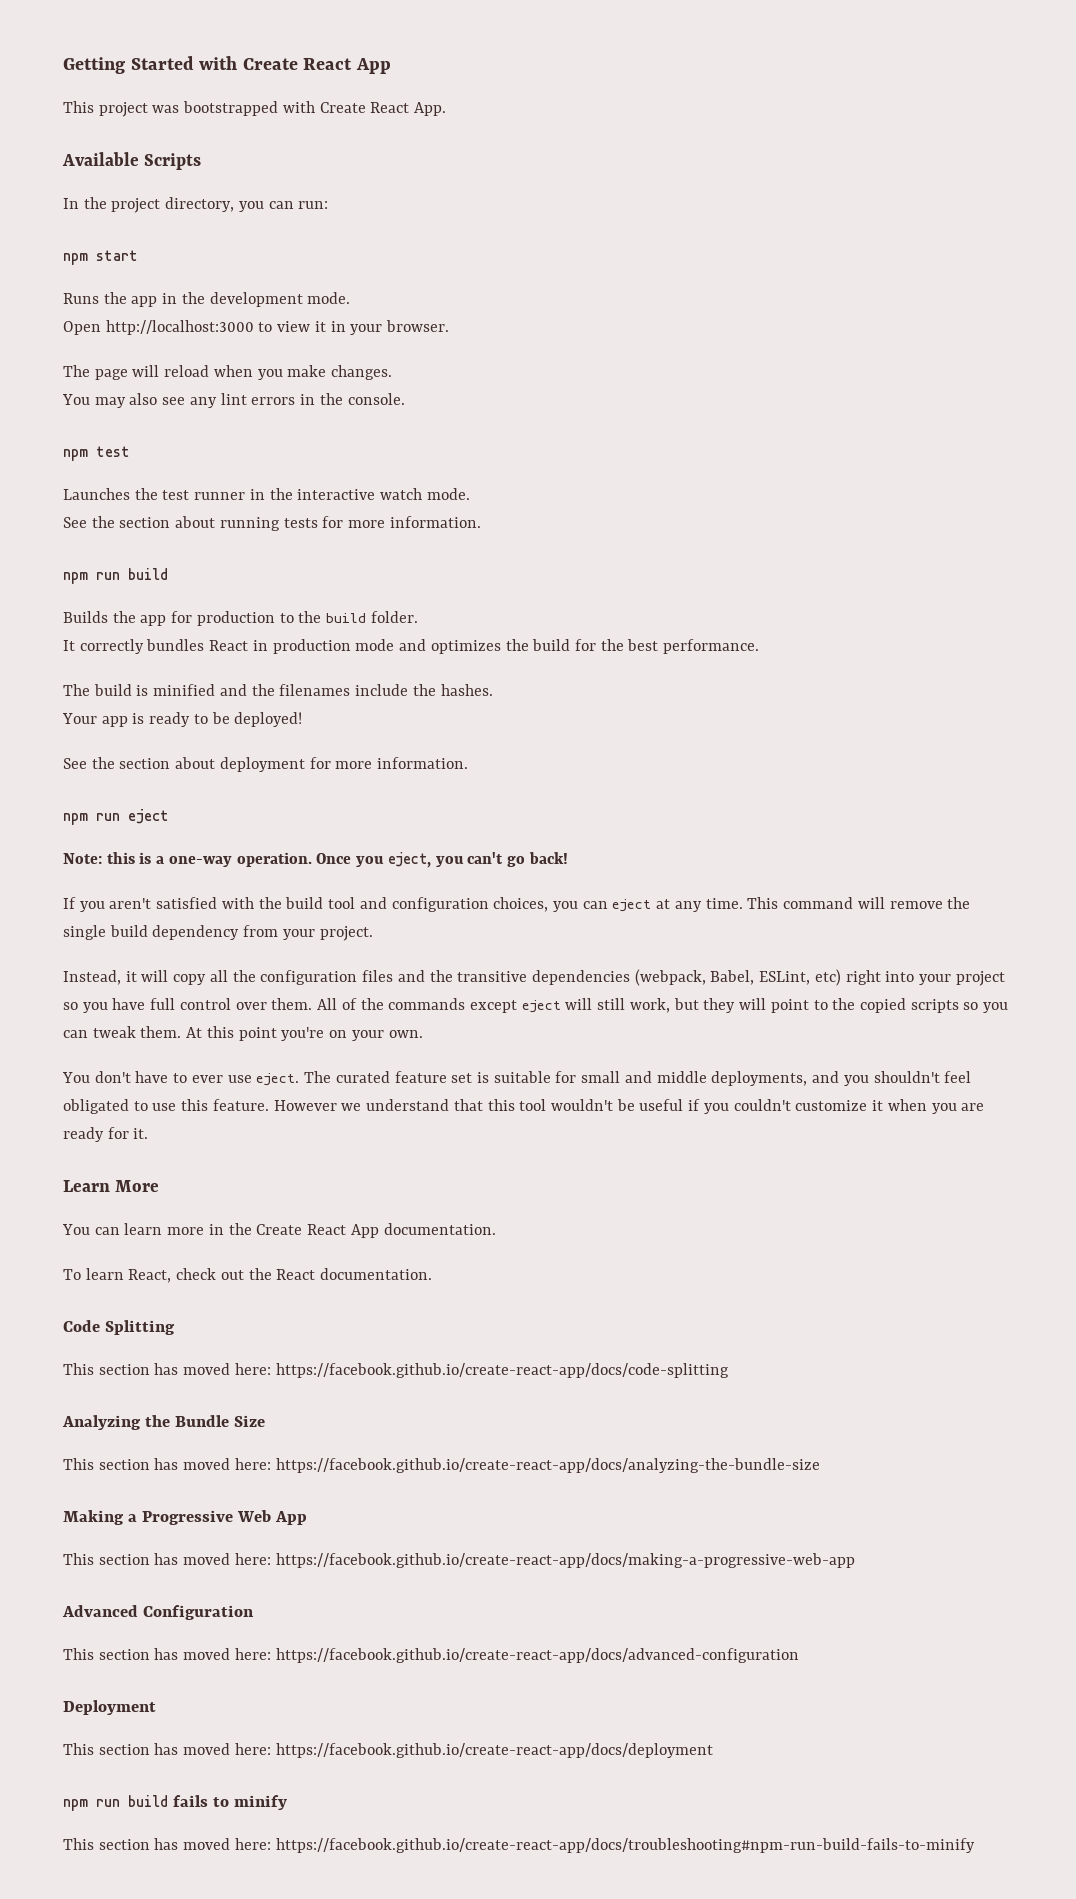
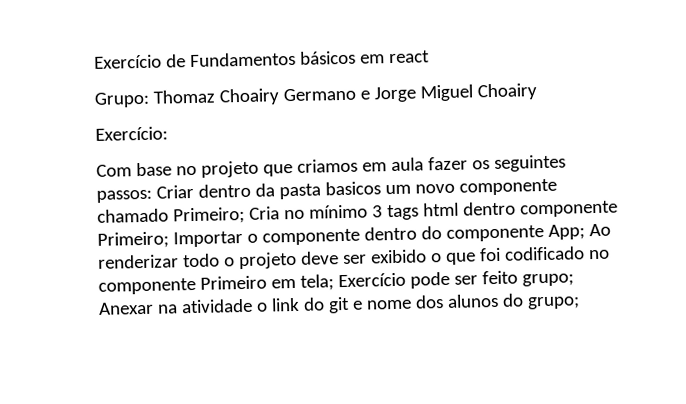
- Getting Started with Create React App
- This project was bootstrapped with Create React App.
- Available Scripts
- In the project directory, you can run:
- npm start
- Runs the app in the development mode.
- Open http://localhost:3000 to view it in your browser.
- The page will reload when you make changes.
- You may also see any lint errors in the console.
- npm test
- Launches the test runner in the interactive watch mode.
- See the section about running tests for more information.
- npm run build
- Builds the app for production to the build folder.
- It correctly bundles React in production mode and optimizes the build for the best performance.
- The build is minified and the filenames include the hashes.
- Your app is ready to be deployed!
- See the section about deployment for more information.
- npm run eject
- Note: this is a one-way operation. Once you eject, you can't go back!
- If you aren't satisfied with the build tool and configuration choices, you can eject at any time. This command will remove the single build dependency from your project.
- Instead, it will copy all the configuration files and the transitive dependencies (webpack, Babel, ESLint, etc) right into your project so you have full control over them. All of the commands except eject will still work, but they will point to the copied scripts so you can tweak them. At this point you're on your own.
- You don't have to ever use eject. The curated feature set is suitable for small and middle deployments, and you shouldn't feel obligated to use this feature. However we understand that this tool wouldn't be useful if you couldn't customize it when you are ready for it.
- Learn More
- You can learn more in the Create React App documentation.
- To learn React, check out the React documentation.
- Code Splitting
- This section has moved here: https://facebook.github.io/create-react-app/docs/code-splitting
- Analyzing the Bundle Size
- This section has moved here: https://facebook.github.io/create-react-app/docs/analyzing-the-bundle-size
- Making a Progressive Web App
- This section has moved here: https://facebook.github.io/create-react-app/docs/making-a-progressive-web-app
- Advanced Configuration
- This section has moved here: https://facebook.github.io/create-react-app/docs/advanced-configuration
- Deployment
- This section has moved here: https://facebook.github.io/create-react-app/docs/deployment
- npm run build fails to minify
- This section has moved here: https://facebook.github.io/create-react-app/docs/troubleshooting#npm-run-build-fails-to-minify
+ Exercício de Fundamentos básicos em react
+ Grupo: Thomaz Choairy Germano e Jorge Miguel Choairy
+ Exercício:
+ Com base no projeto que criamos em aula fazer os seguintes passos: Criar dentro da pasta basicos um novo componente chamado Primeiro; Cria no mínimo 3 tags html dentro componente Primeiro; Importar o componente dentro do componente App; Ao renderizar todo o projeto deve ser exibido o que foi codificado no componente Primeiro em tela; Exercício pode ser feito grupo; Anexar na atividade o link do git e nome dos alunos do grupo;

